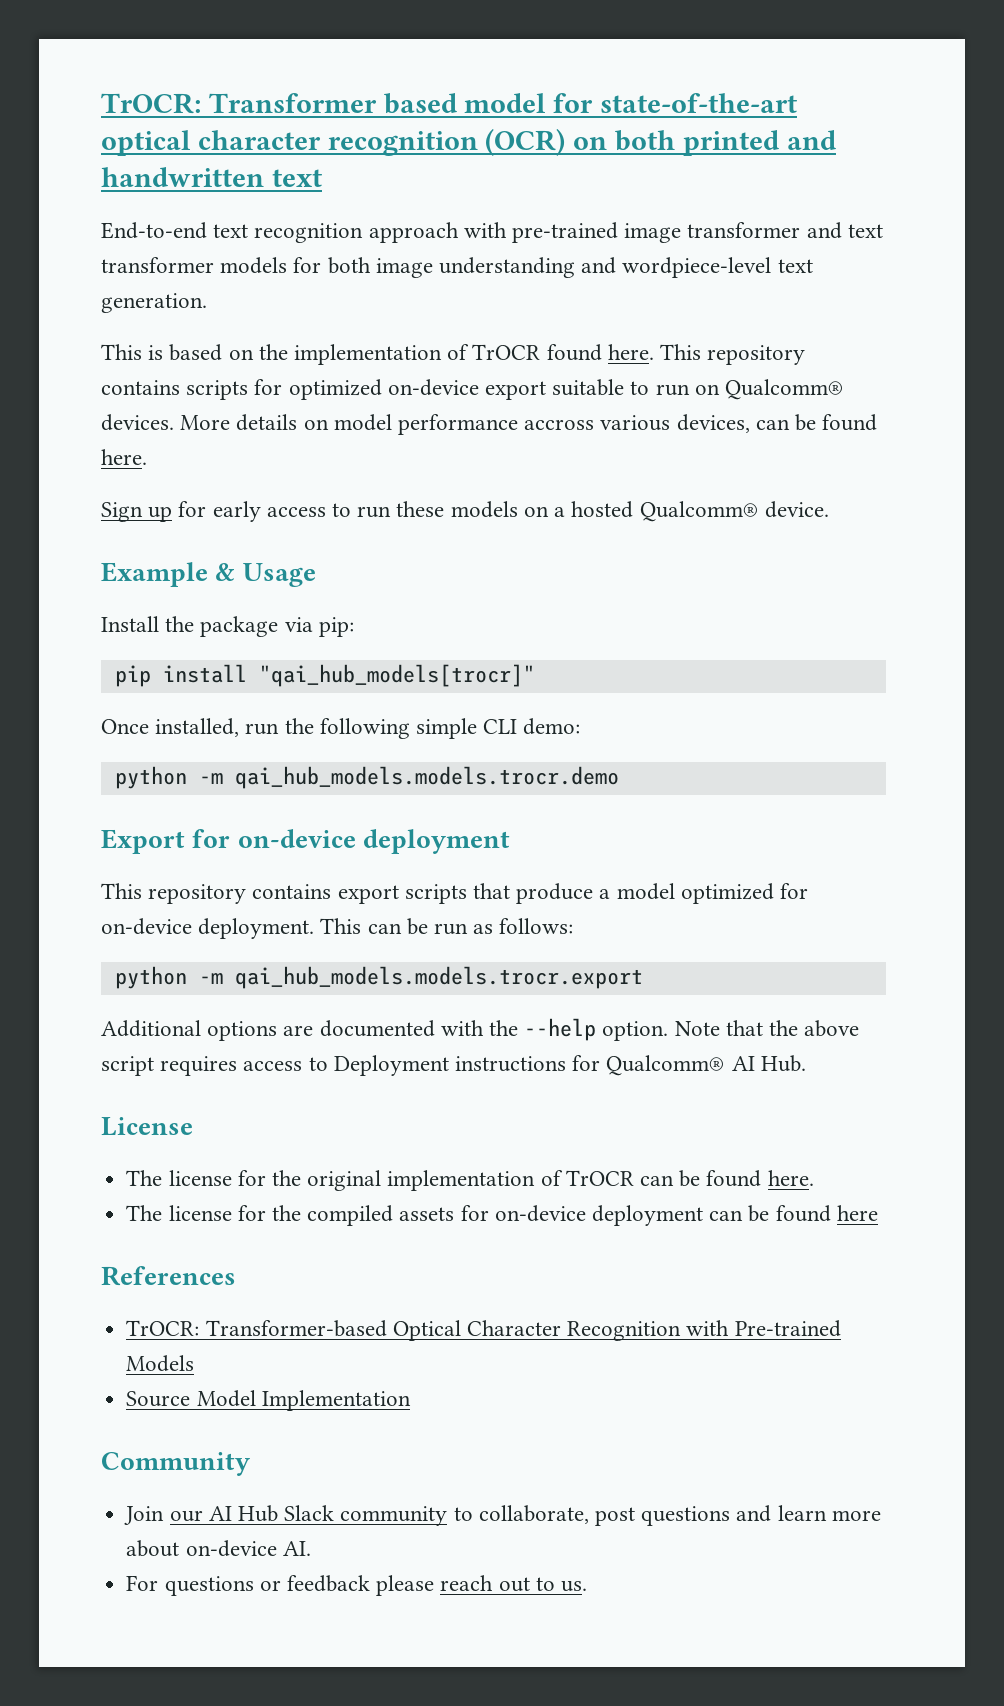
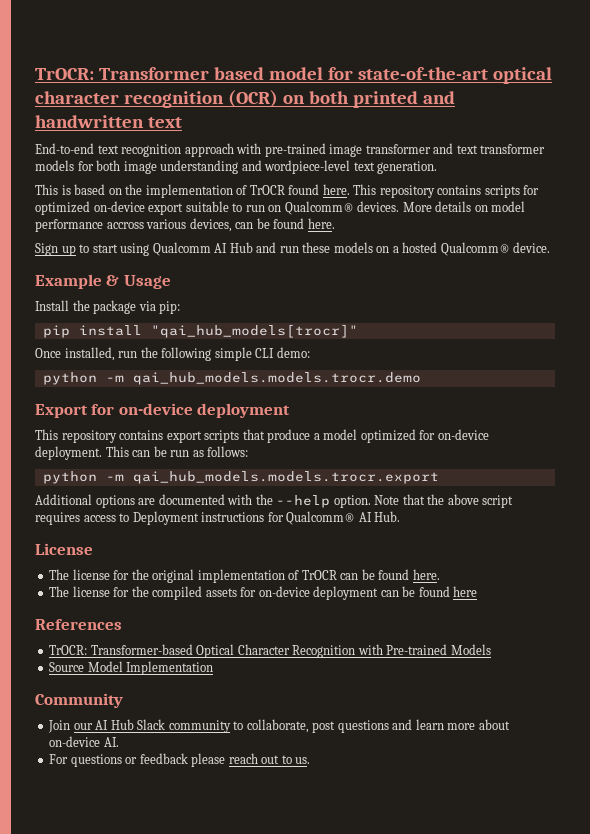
- Sign up for early access to run these models on a hosted Qualcomm® device.
+ Sign up to start using Qualcomm AI Hub and run these models on a hosted Qualcomm® device.

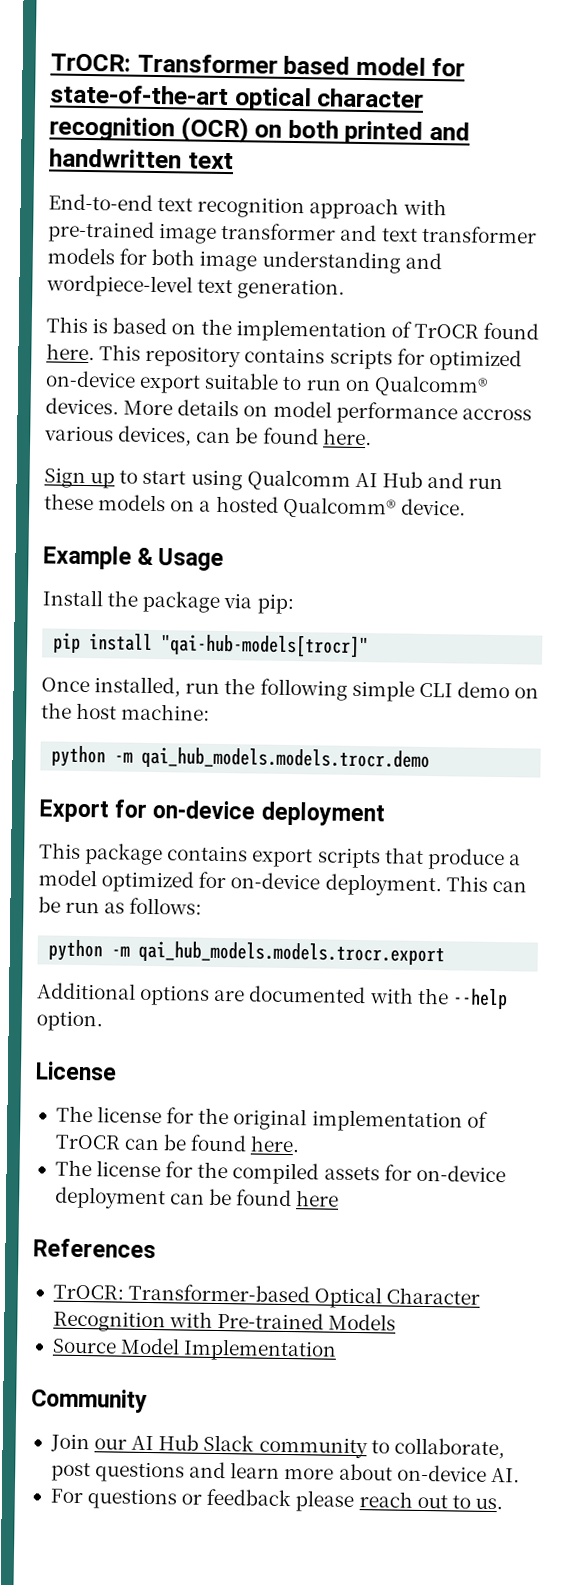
- pip install "qai_hub_models[trocr]"
+ pip install "qai-hub-models[trocr]"
- Once installed, run the following simple CLI demo:
+ Once installed, run the following simple CLI demo on the host machine:
- This repository contains export scripts that produce a model optimized for on-device deployment.
+ This package contains export scripts that produce a model optimized for on-device deployment.
- Note that the above script requires access to Deployment instructions for Qualcomm® AI Hub.

